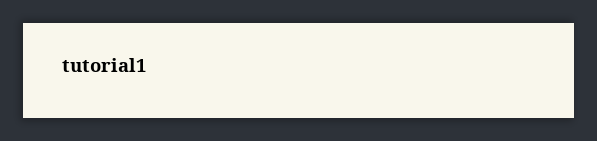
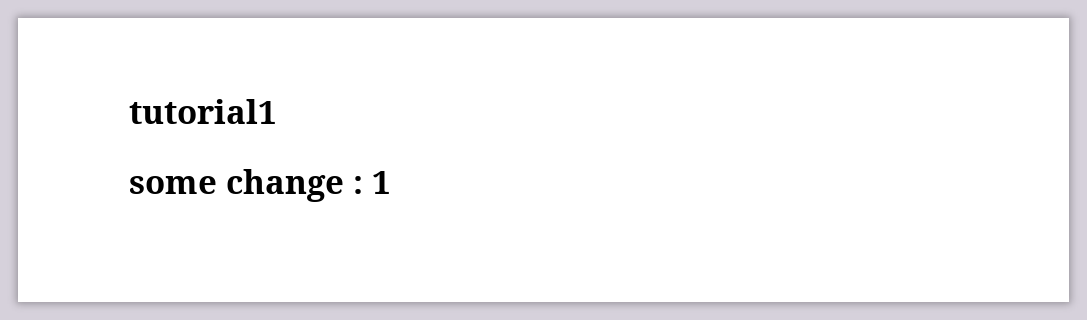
+ some change : 1

